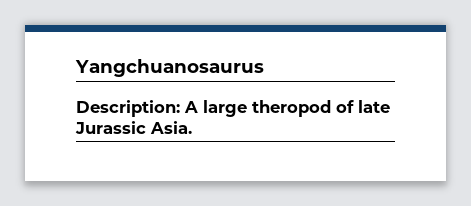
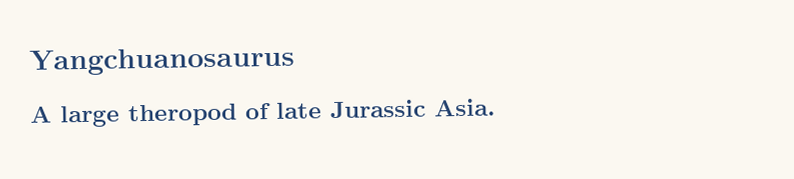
- Description: A large theropod of late Jurassic Asia.
+ A large theropod of late Jurassic Asia.

